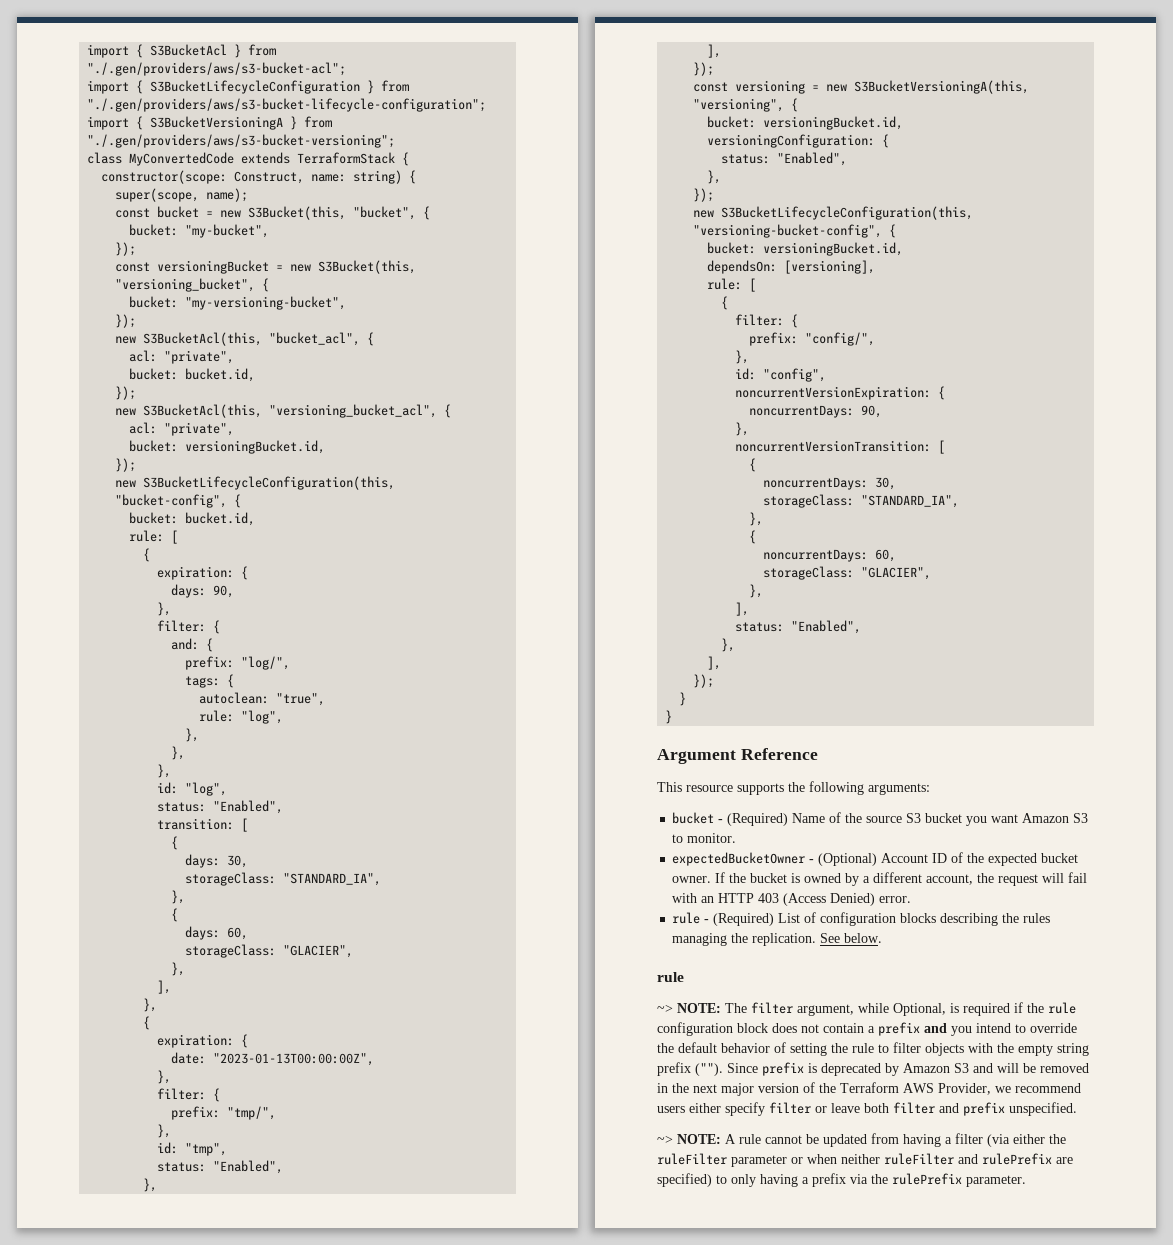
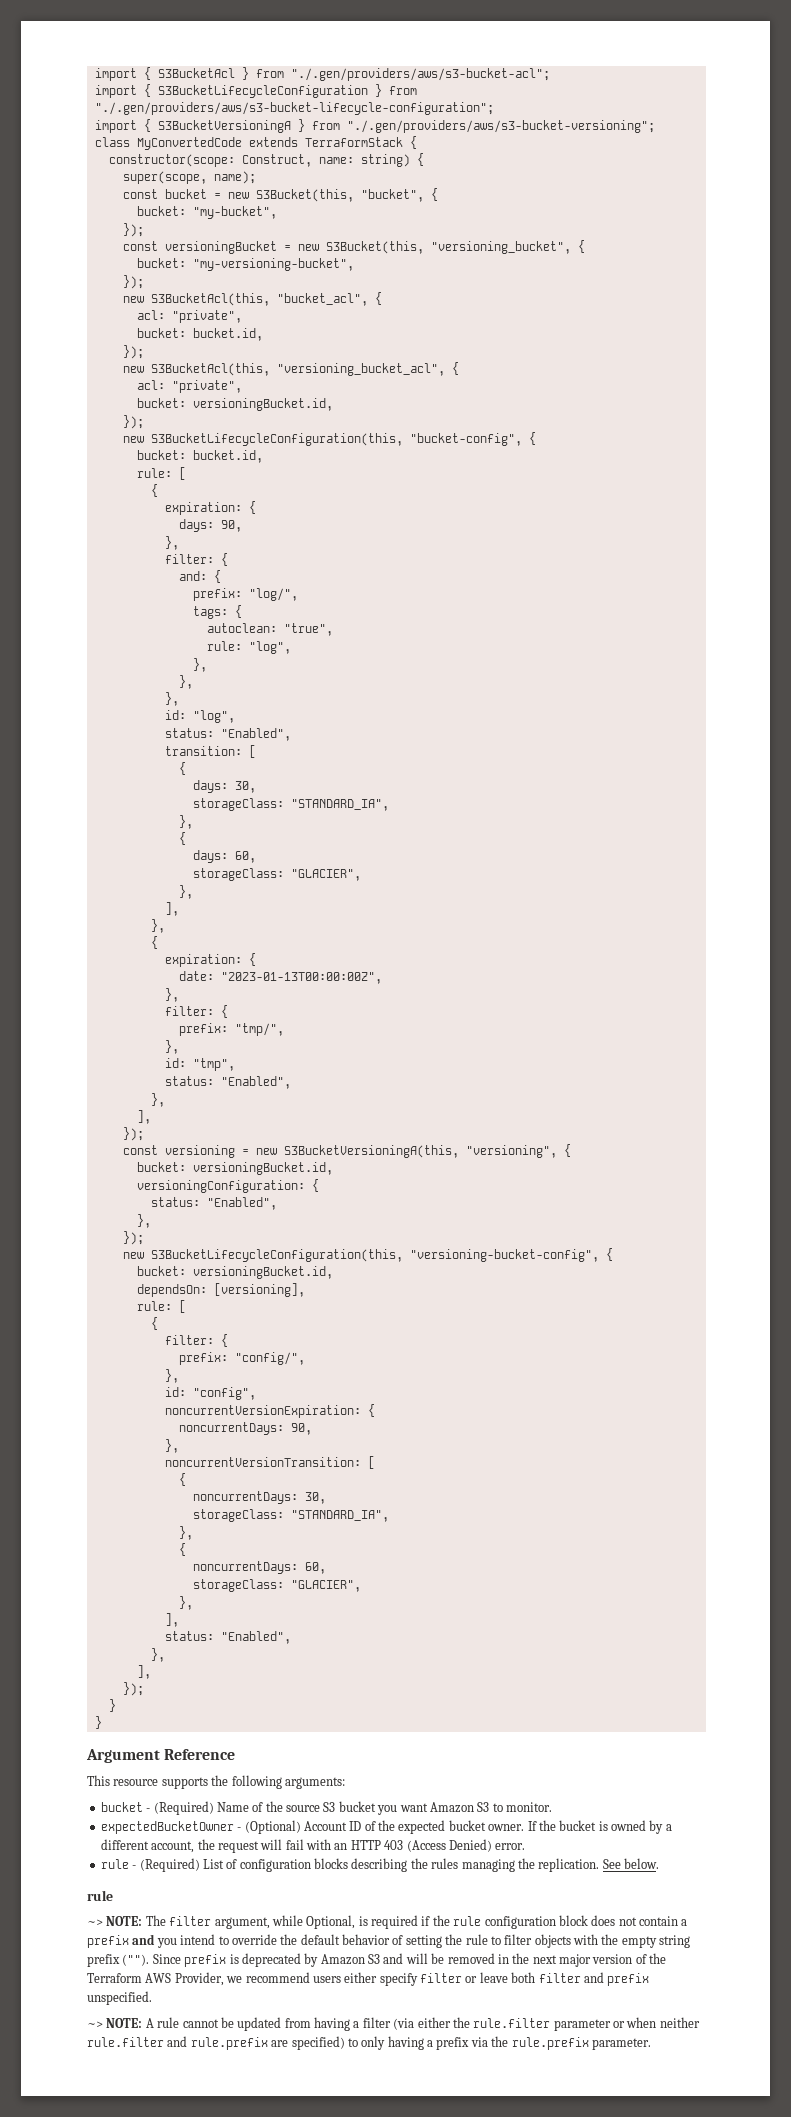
- ~> NOTE: A rule cannot be updated from having a filter (via either the ruleFilter parameter or when neither ruleFilter and rulePrefix are specified) to only having a prefix via the rulePrefix parameter.
+ ~> NOTE: A rule cannot be updated from having a filter (via either the rule.filter parameter or when neither rule.filter and rule.prefix are specified) to only having a prefix via the rule.prefix parameter.

